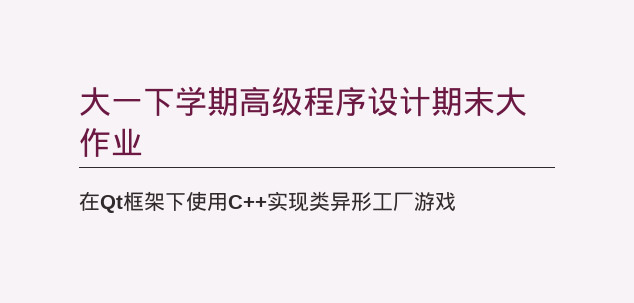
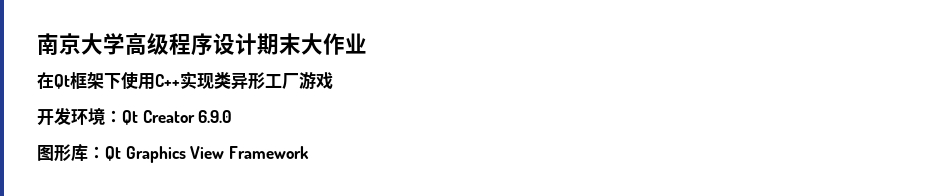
- 大一下学期高级程序设计期末大作业
+ 南京大学高级程序设计期末大作业
+ 开发环境：Qt Creator 6.9.0
+ 图形库：Qt Graphics View Framework

